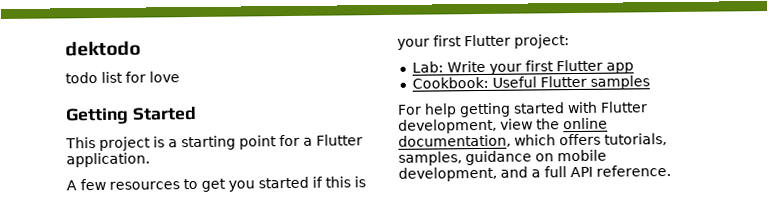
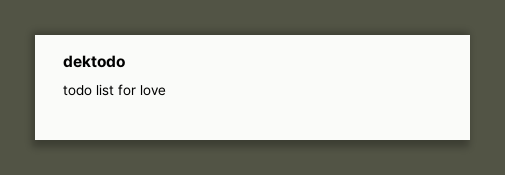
- Getting Started
- This project is a starting point for a Flutter application.
- A few resources to get you started if this is your first Flutter project:
- Lab: Write your first Flutter app
- Cookbook: Useful Flutter samples
- For help getting started with Flutter development, view the online documentation, which offers tutorials, samples, guidance on mobile development, and a full API reference.

